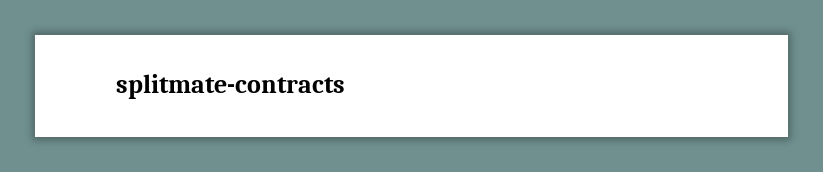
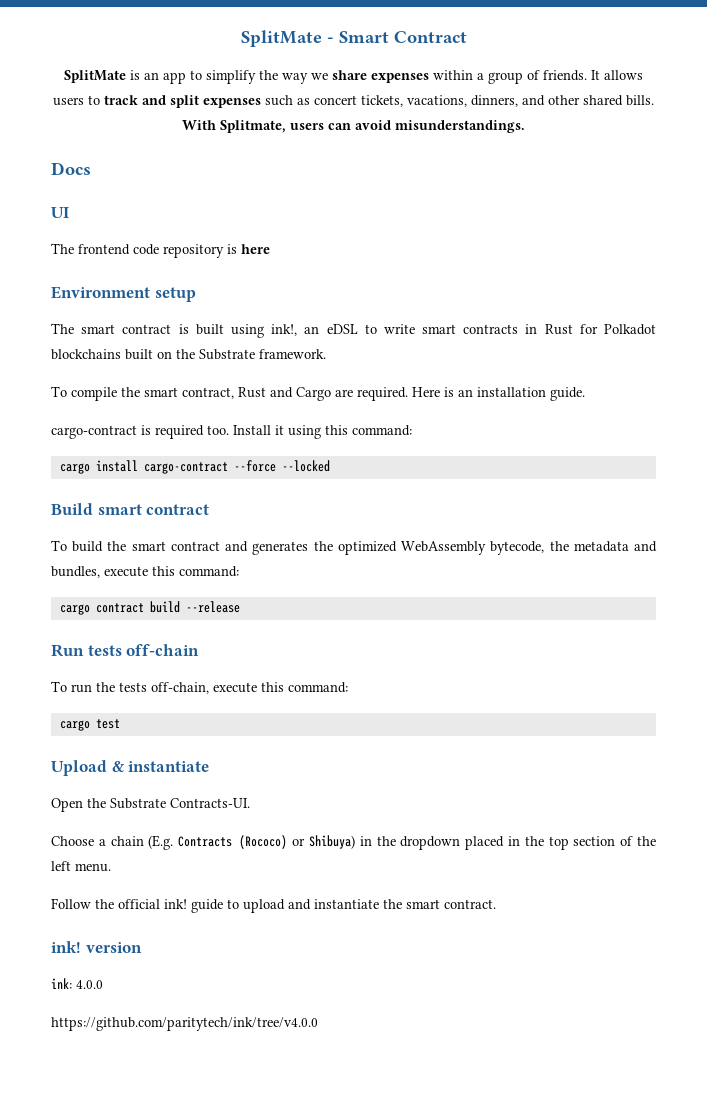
- splitmate-contracts
+ SplitMate - Smart Contract
+ SplitMate is an app to simplify the way we share expenses within a group of friends. It allows users to track and split expenses such as concert tickets, vacations, dinners, and other shared bills. With Splitmate, users can avoid misunderstandings.
+ Docs
+ UI
+ The frontend code repository is here
+ Environment setup
+ The smart contract is built using ink!, an eDSL to write smart contracts in Rust for Polkadot blockchains built on the Substrate framework.
+ To compile the smart contract, Rust and Cargo are required. Here is an installation guide.
+ cargo-contract is required too. Install it using this command:
+ cargo install cargo-contract --force --locked
+ Build smart contract
+ To build the smart contract and generates the optimized WebAssembly bytecode, the metadata and bundles, execute this command:
+ cargo contract build --release
+ Run tests off-chain
+ To run the tests off-chain, execute this command:
+ cargo test
+ Upload & instantiate
+ Open the Substrate Contracts-UI.
+ Choose a chain (E.g. Contracts (Rococo) or Shibuya) in the dropdown placed in the top section of the left menu.
+ Follow the official ink! guide to upload and instantiate the smart contract.
+ ink! version
+ ink: 4.0.0
+ https://github.com/paritytech/ink/tree/v4.0.0

